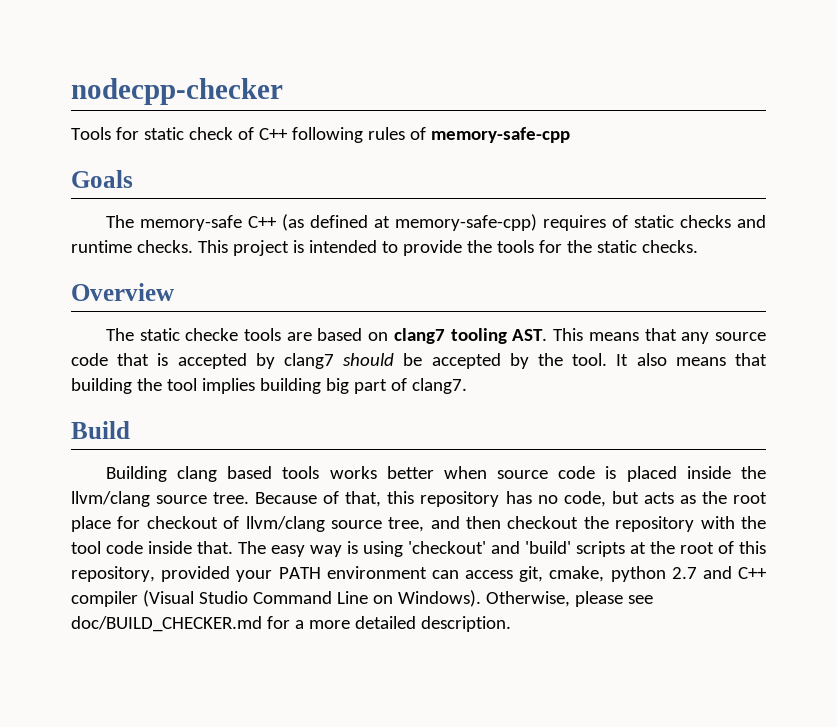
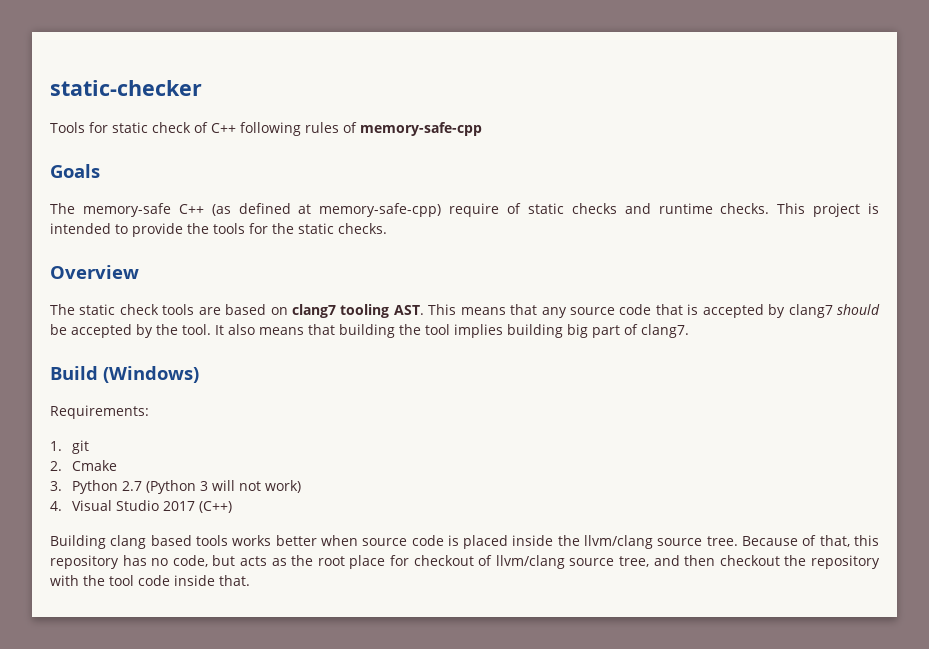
- nodecpp-checker
+ static-checker
- The memory-safe C++ (as defined at memory-safe-cpp) requires of static checks and runtime checks.
+ The memory-safe C++ (as defined at memory-safe-cpp) require of static checks and runtime checks.
- The static checke tools are based on clang7 tooling AST. This means that any source code that is accepted by clang7 should be accepted by the tool.
+ The static check tools are based on clang7 tooling AST. This means that any source code that is accepted by clang7 should be accepted by the tool.
- Build
+ Build (Windows)
+ Requirements:
+ 1. git
+ 2. Cmake
+ 3. Python 2.7 (Python 3 will not work)
+ 4. Visual Studio 2017 (C++)
- The easy way is using 'checkout' and 'build' scripts at the root of this repository, provided your PATH environment can access git, cmake, python 2.7 and C++ compiler (Visual Studio Command Line on Windows). Otherwise, please see doc/BUILD_CHECKER.md for a more detailed description.

